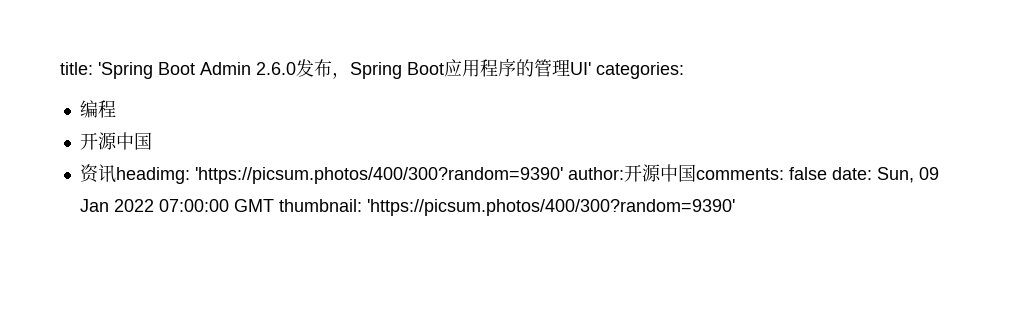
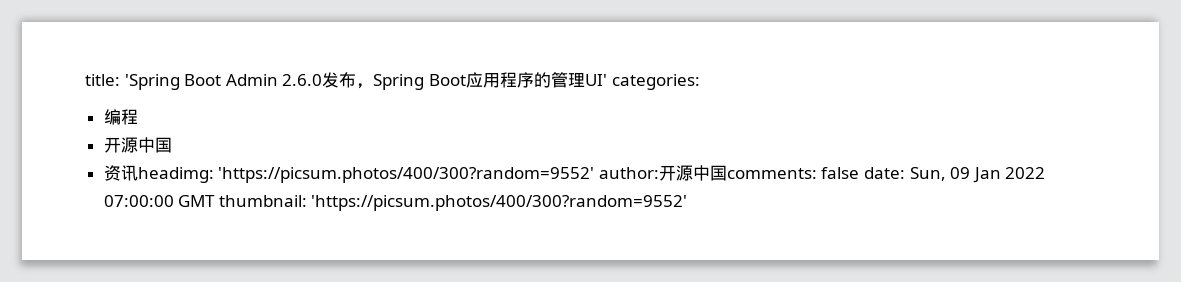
- 资讯headimg: 'https://picsum.photos/400/300?random=9390' author:开源中国comments: false date: Sun, 09 Jan 2022 07:00:00 GMT thumbnail: 'https://picsum.photos/400/300?random=9390'
+ 资讯headimg: 'https://picsum.photos/400/300?random=9552' author:开源中国comments: false date: Sun, 09 Jan 2022 07:00:00 GMT thumbnail: 'https://picsum.photos/400/300?random=9552'

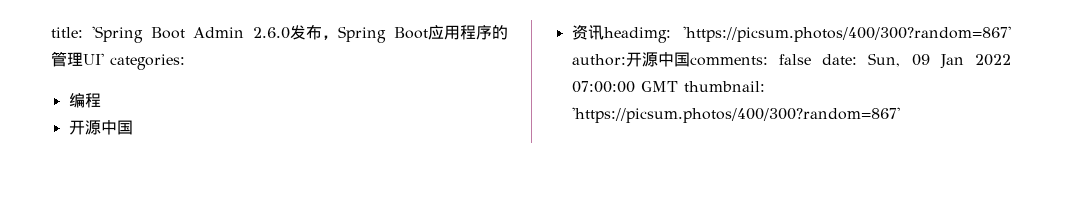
- 资讯headimg: 'https://picsum.photos/400/300?random=9552' author:开源中国comments: false date: Sun, 09 Jan 2022 07:00:00 GMT thumbnail: 'https://picsum.photos/400/300?random=9552'
+ 资讯headimg: 'https://picsum.photos/400/300?random=867' author:开源中国comments: false date: Sun, 09 Jan 2022 07:00:00 GMT thumbnail: 'https://picsum.photos/400/300?random=867'

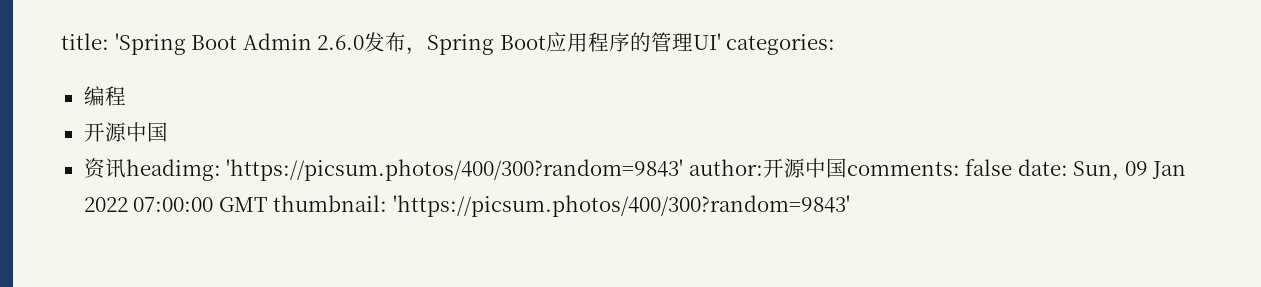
- 资讯headimg: 'https://picsum.photos/400/300?random=867' author:开源中国comments: false date: Sun, 09 Jan 2022 07:00:00 GMT thumbnail: 'https://picsum.photos/400/300?random=867'
+ 资讯headimg: 'https://picsum.photos/400/300?random=9843' author:开源中国comments: false date: Sun, 09 Jan 2022 07:00:00 GMT thumbnail: 'https://picsum.photos/400/300?random=9843'

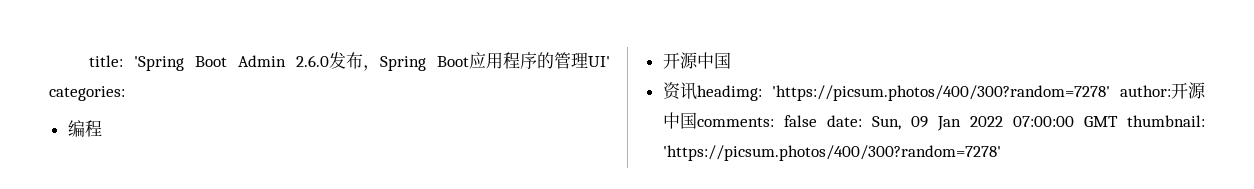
- 资讯headimg: 'https://picsum.photos/400/300?random=9843' author:开源中国comments: false date: Sun, 09 Jan 2022 07:00:00 GMT thumbnail: 'https://picsum.photos/400/300?random=9843'
+ 资讯headimg: 'https://picsum.photos/400/300?random=7278' author:开源中国comments: false date: Sun, 09 Jan 2022 07:00:00 GMT thumbnail: 'https://picsum.photos/400/300?random=7278'

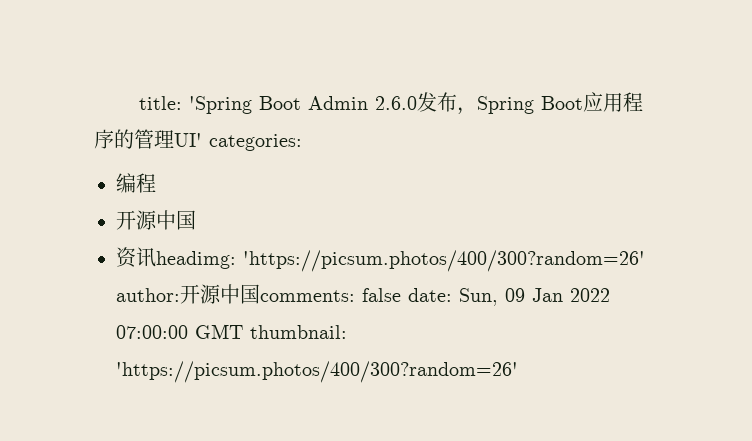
- 资讯headimg: 'https://picsum.photos/400/300?random=7278' author:开源中国comments: false date: Sun, 09 Jan 2022 07:00:00 GMT thumbnail: 'https://picsum.photos/400/300?random=7278'
+ 资讯headimg: 'https://picsum.photos/400/300?random=26' author:开源中国comments: false date: Sun, 09 Jan 2022 07:00:00 GMT thumbnail: 'https://picsum.photos/400/300?random=26'

